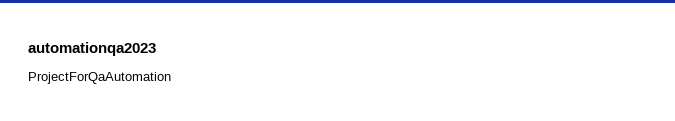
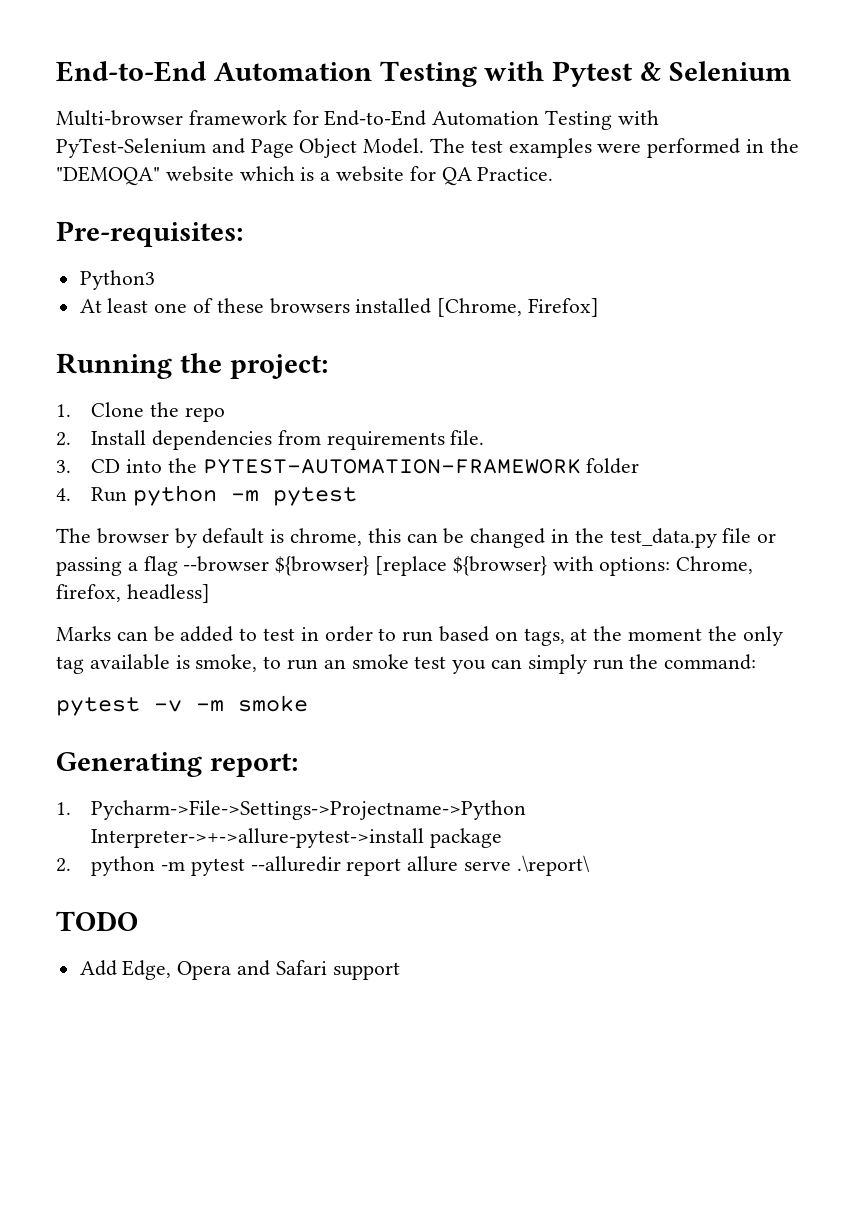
- automationqa2023
- ProjectForQaAutomation
+ End-to-End Automation Testing with Pytest & Selenium
+ Multi-browser framework for End-to-End Automation Testing with PyTest-Selenium and Page Object Model. The test examples were performed in the "DEMOQA" website which is a website for QA Practice.
+ Pre-requisites:
+ Python3
+ At least one of these browsers installed [Chrome, Firefox]
+ Running the project:
+ 1. Clone the repo
+ 2. Install dependencies from requirements file.
+ 3. CD into the PYTEST-AUTOMATION-FRAMEWORK folder
+ 4. Run python -m pytest
+ The browser by default is chrome, this can be changed in the test_data.py file or passing a flag --browser ${browser} [replace ${browser} with options: Chrome, firefox, headless]
+ Marks can be added to test in order to run based on tags, at the moment the only tag available is smoke, to run an smoke test you can simply run the command:
+ pytest -v -m smoke
+ Generating report:
+ 1. Pycharm->File->Settings->Projectname->Python Interpreter->+->allure-pytest->install package
+ 2. python -m pytest --alluredir report allure serve .\report\
+ TODO
+ Add Edge, Opera and Safari support

